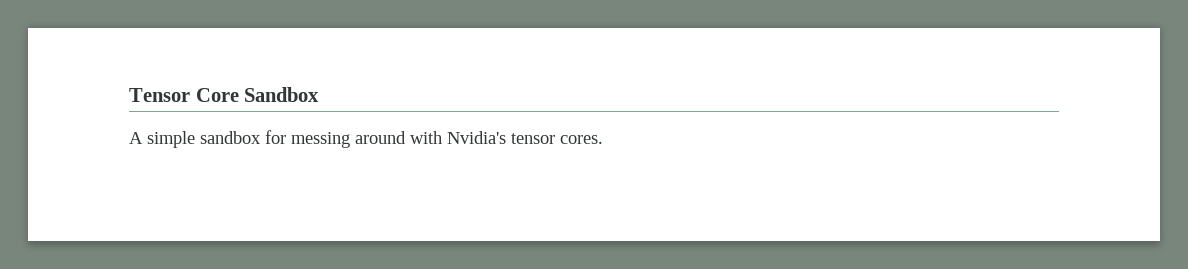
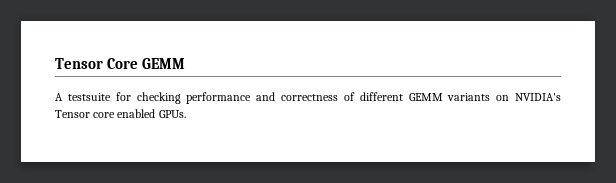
- Tensor Core Sandbox
+ Tensor Core GEMM
- A simple sandbox for messing around with Nvidia's tensor cores.
+ A testsuite for checking performance and correctness of different GEMM variants on NVIDIA's Tensor core enabled GPUs.

